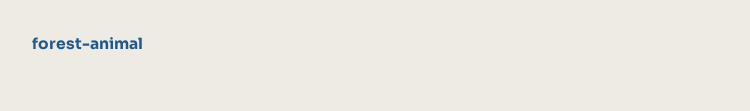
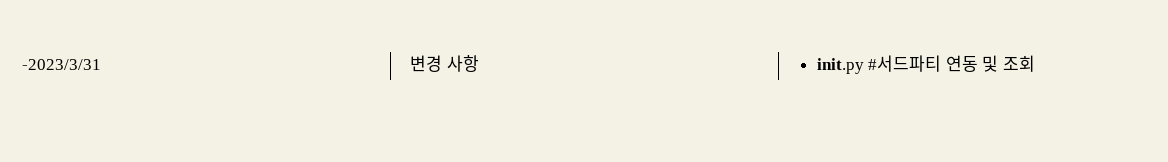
- forest-animal
+ -2023/3/31
+ 변경 사항
+ init.py #서드파티 연동 및 조회

